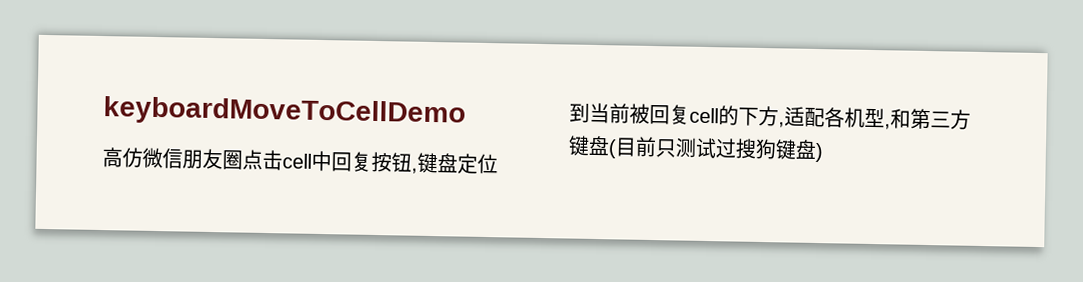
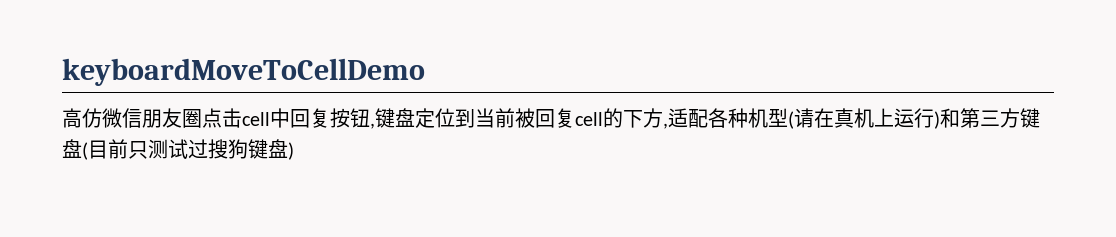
- 高仿微信朋友圈点击cell中回复按钮,键盘定位到当前被回复cell的下方,适配各机型,和第三方键盘(目前只测试过搜狗键盘)
+ 高仿微信朋友圈点击cell中回复按钮,键盘定位到当前被回复cell的下方,适配各种机型(请在真机上运行)和第三方键盘(目前只测试过搜狗键盘)

